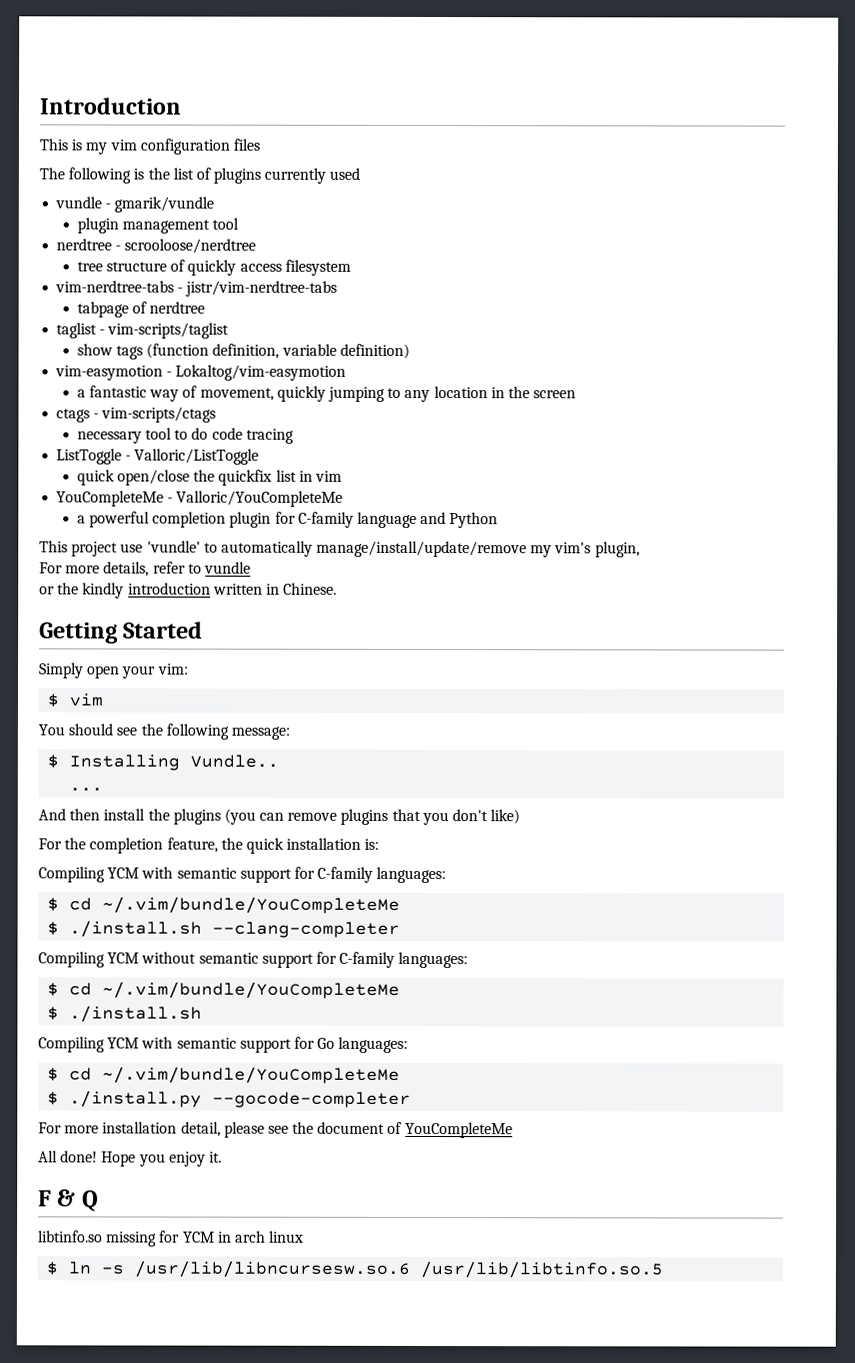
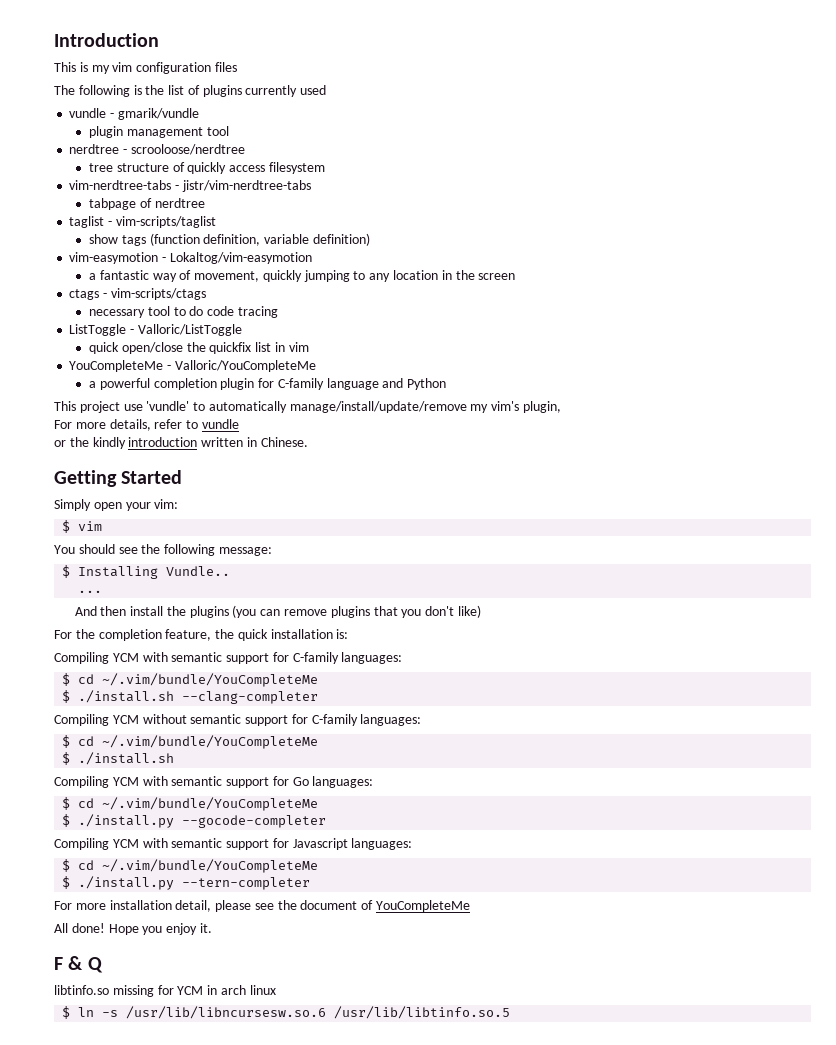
+ Compiling YCM with semantic support for Javascript languages:
+ $ cd ~/.vim/bundle/YouCompleteMe
+ $ ./install.py --tern-completer

